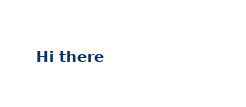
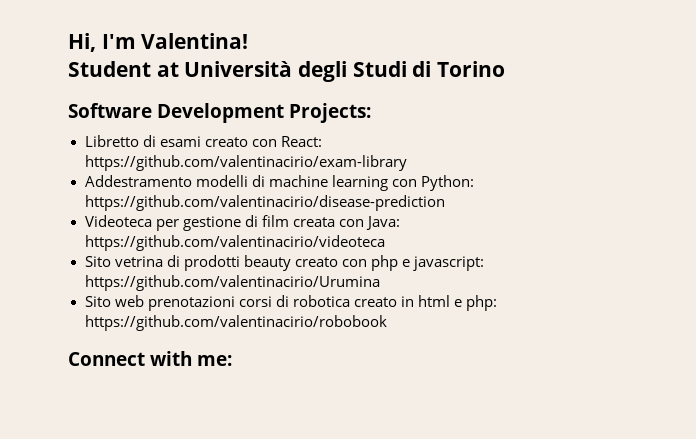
- Hi there
+ Hi, I'm Valentina!
+ Student at Università degli Studi di Torino
+ Software Development Projects:
+ Libretto di esami creato con React: https://github.com/valentinacirio/exam-library
+ Addestramento modelli di machine learning con Python: https://github.com/valentinacirio/disease-prediction
+ Videoteca per gestione di film creata con Java: https://github.com/valentinacirio/videoteca
+ Sito vetrina di prodotti beauty creato con php e javascript: https://github.com/valentinacirio/Urumina
+ Sito web prenotazioni corsi di robotica creato in html e php: https://github.com/valentinacirio/robobook
+ Connect with me:

